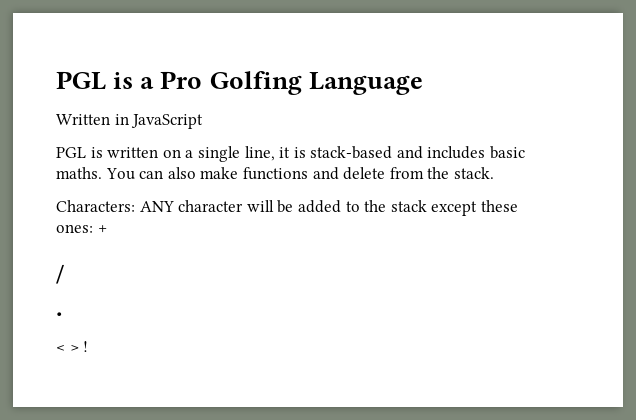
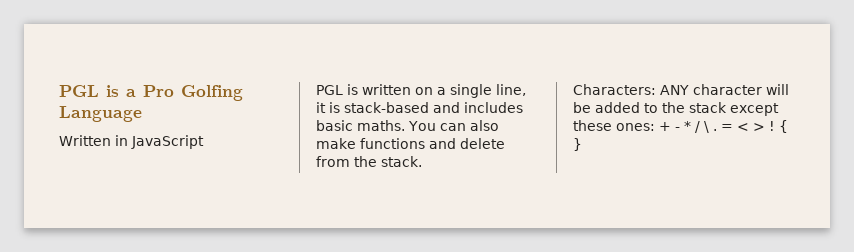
- Characters: ANY character will be added to the stack except these ones: +
- /
- .
- < > !
+ Characters: ANY character will be added to the stack except these ones: + - * / \ . = < > !
+ { }

